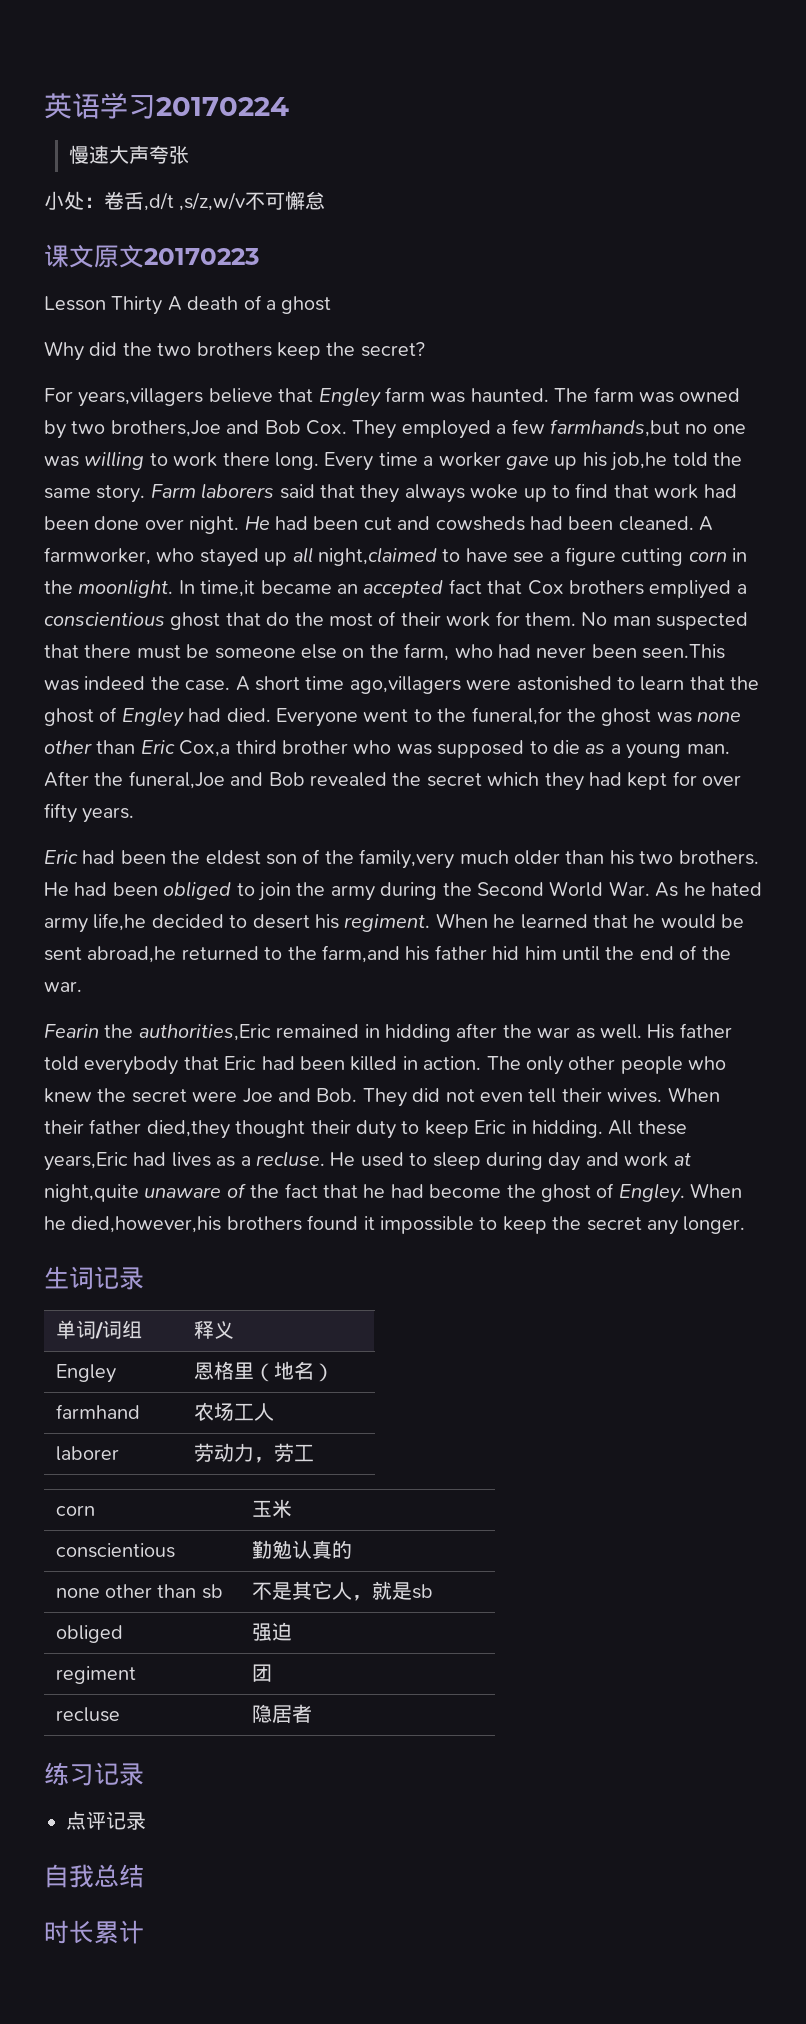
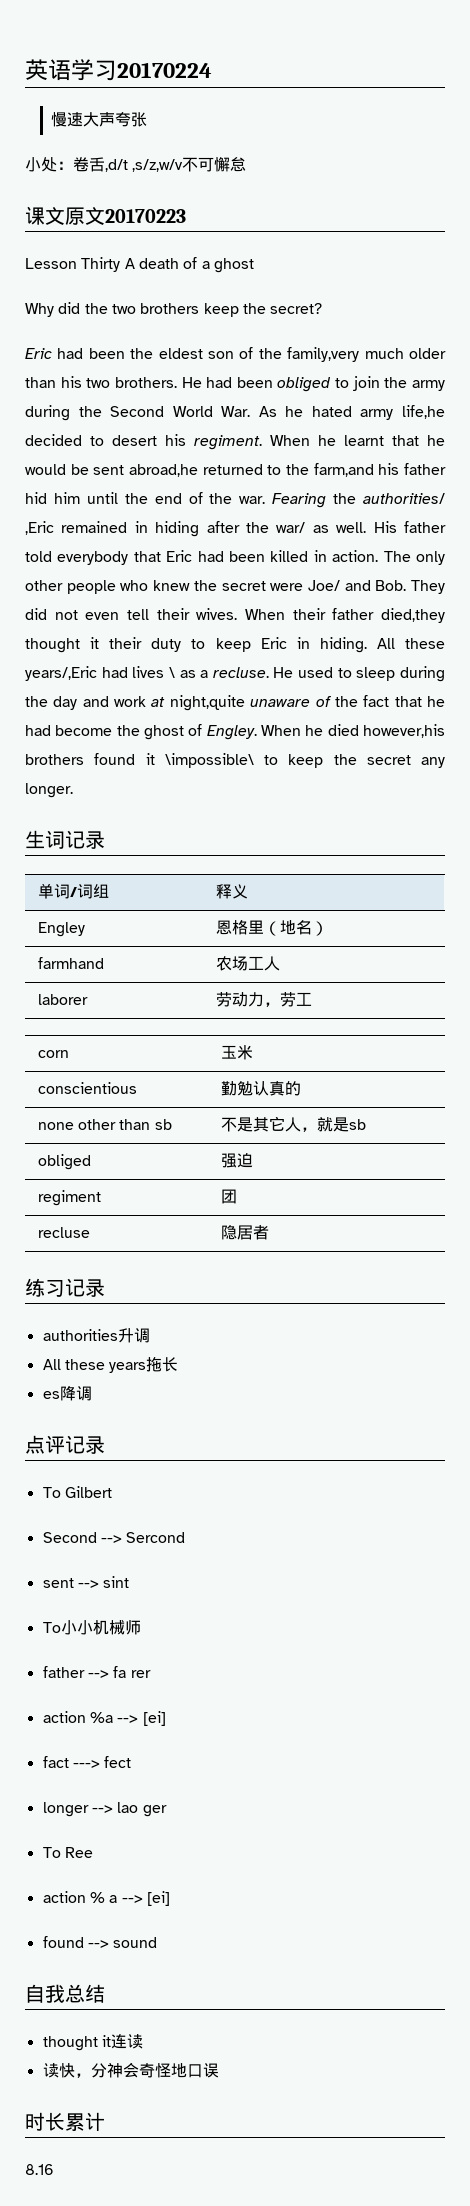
- For years,villagers believe that Engley farm was haunted. The farm was owned by two brothers,Joe and Bob Cox. They employed a few farmhands,but no one was willing to work there long. Every time a worker gave up his job,he told the same story. Farm laborers said that they always woke up to find that work had been done over night. He had been cut and cowsheds had been cleaned. A farmworker, who stayed up all night,claimed to have see a figure cutting corn in the moonlight. In time,it became an accepted fact that Cox brothers empliyed a conscientious ghost that do the most of their work for them. No man suspected that there must be someone else on the farm, who had never been seen.This was indeed the case. A short time ago,villagers were astonished to learn that the ghost of Engley had died. Everyone went to the funeral,for the ghost was none other than Eric Cox,a third brother who was supposed to die as a young man. After the funeral,Joe and Bob revealed the secret which they had kept for over fifty years.
- When he learned that he would be sent abroad,he returned to the farm,and his father hid him until the end of the war.
- Fearin the authorities,Eric remained in hidding after the war as well.
+ When he learnt that he would be sent abroad,he returned to the farm,and his father hid him until the end of the war. Fearing the authorities/ ,Eric remained in hiding after the war/ as well.
- The only other people who knew the secret were Joe and Bob. They did not even tell their wives.
+ The only other people who knew the secret were Joe/ and Bob. They did not even tell their wives.
- When their father died,they thought their duty to keep Eric in hidding. All these years,Eric had lives as a recluse.
+ When their father died,they thought it their duty to keep Eric in hiding. All these years/,Eric had lives \ as a recluse.
- He used to sleep during day and work at night,quite unaware of the fact that he had become the ghost of Engley.
+ He used to sleep during the day and work at night,quite unaware of the fact that he had become the ghost of Engley.
- When he died,however,his brothers found it impossible to keep the secret any longer.
+ When he died however,his brothers found it \impossible\ to keep the secret any longer.
+ authorities升调
+ All these years拖长
+ es降调
  点评记录
+ To Gilbert
+ Second --> Sercond
+ sent --> sint
+ To小小机械师
+ father --> fa rer
+ action %a --> [ei]
+ fact ---> fect
+ longer --> lao ger
+ To Ree
+ action % a --> [ei]
+ found --> sound
  自我总结
+ thought it连读
+ 读快，分神会奇怪地口误
+ 8.16

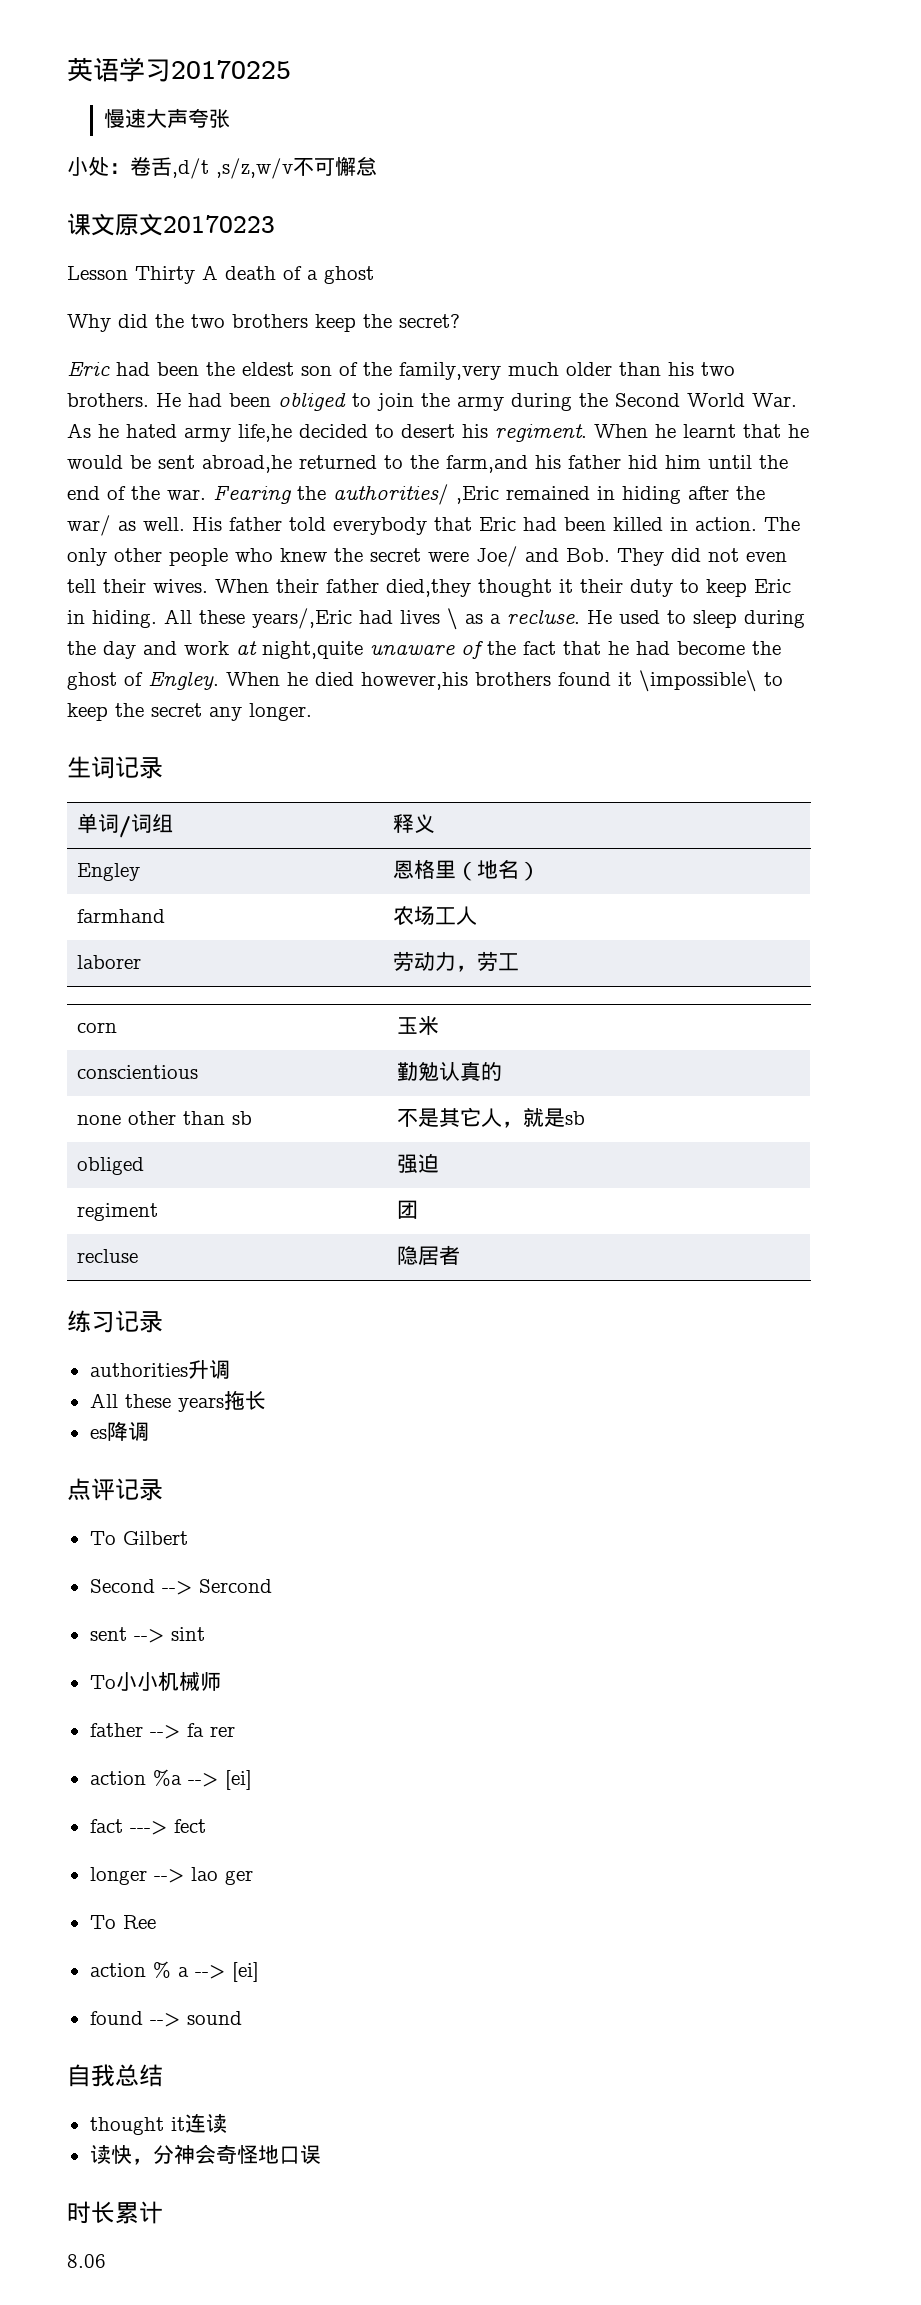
- 英语学习20170224
+ 英语学习20170225
- 8.16
+ 8.06

